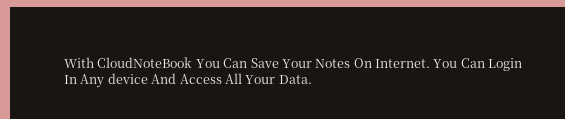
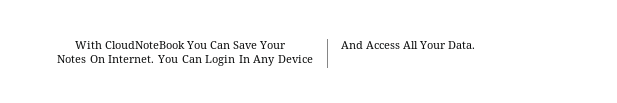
- You Can Login In Any device And Access All Your Data.
+ You Can Login In Any Device And Access All Your Data.

